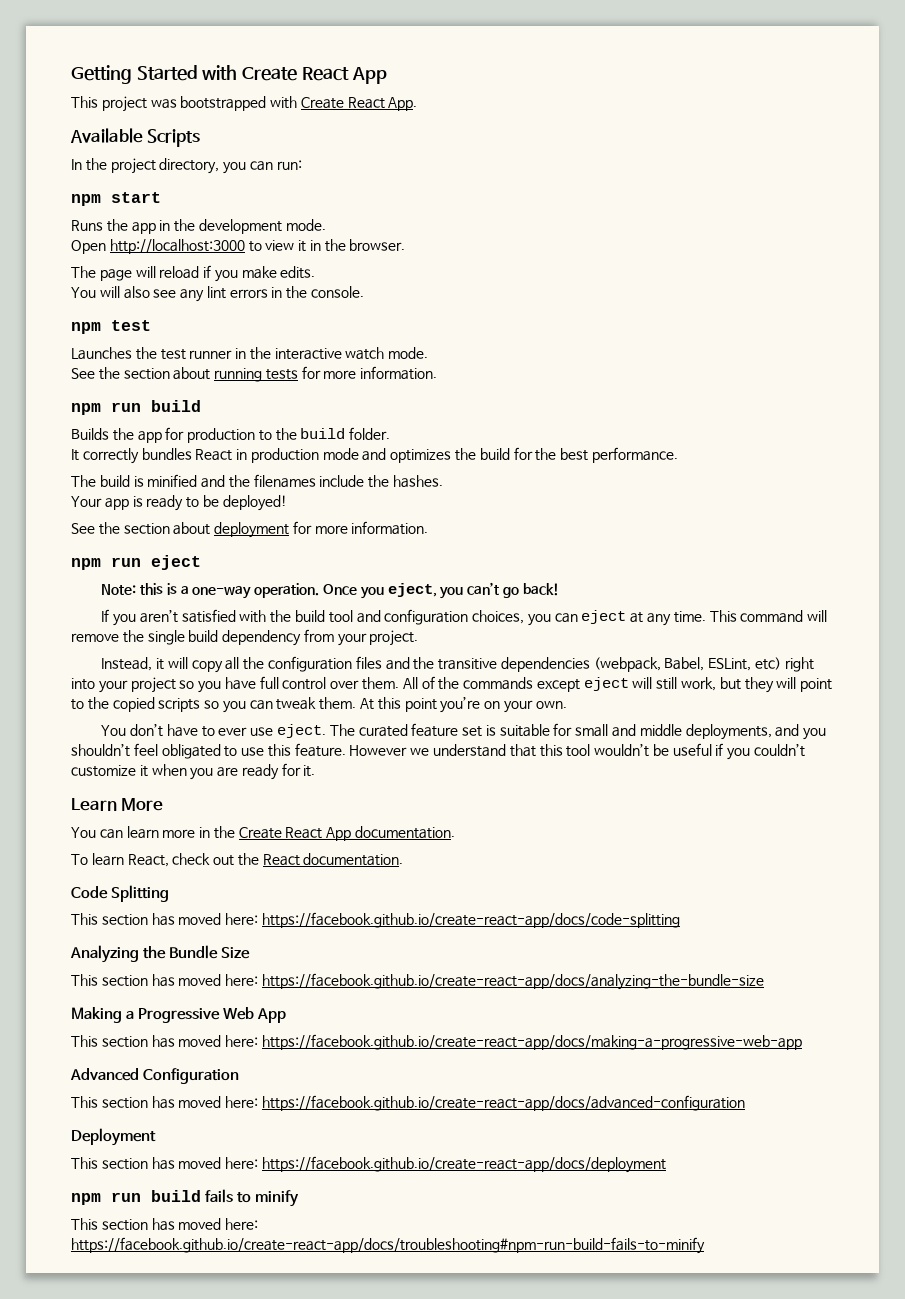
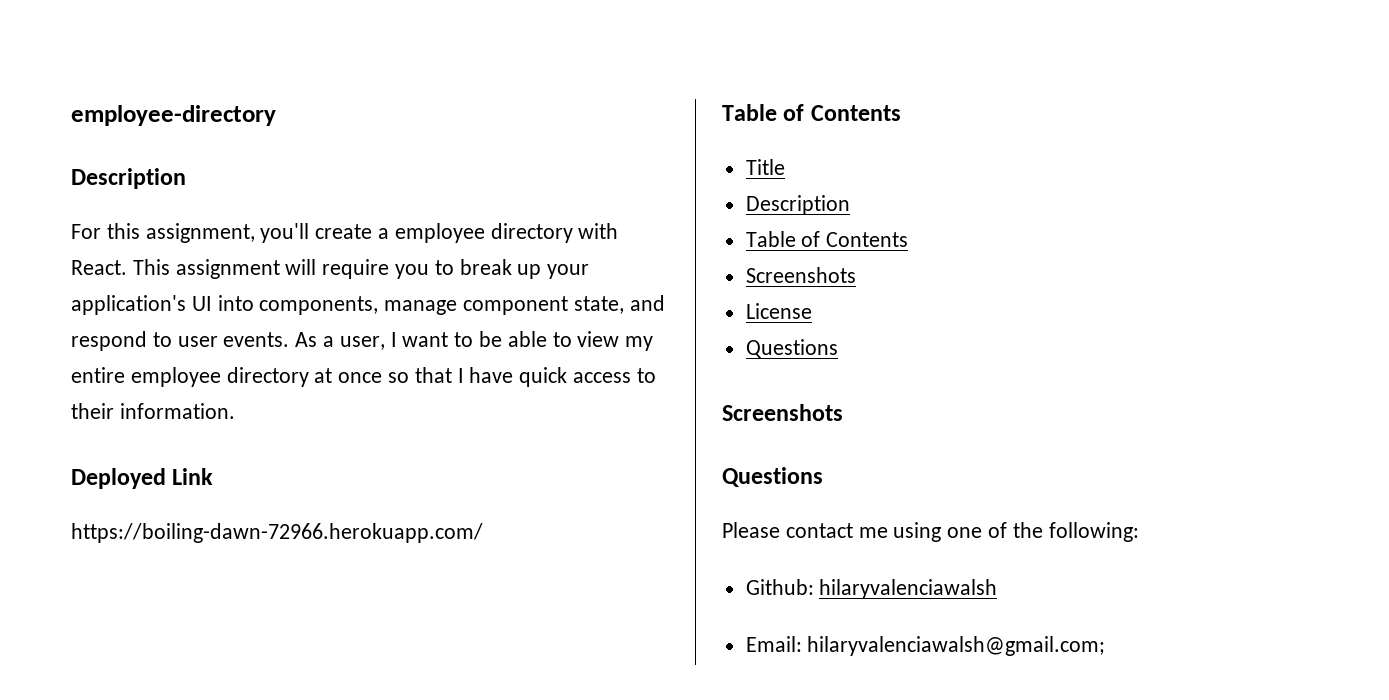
- Getting Started with Create React App
- This project was bootstrapped with Create React App.
- Available Scripts
- In the project directory, you can run:
- npm start
- Runs the app in the development mode.
- Open http://localhost:3000 to view it in the browser.
- The page will reload if you make edits.
- You will also see any lint errors in the console.
- npm test
- Launches the test runner in the interactive watch mode.
- See the section about running tests for more information.
- npm run build
- Builds the app for production to the build folder.
- It correctly bundles React in production mode and optimizes the build for the best performance.
- The build is minified and the filenames include the hashes.
- Your app is ready to be deployed!
- See the section about deployment for more information.
- npm run eject
- Note: this is a one-way operation. Once you eject, you can’t go back!
- If you aren’t satisfied with the build tool and configuration choices, you can eject at any time. This command will remove the single build dependency from your project.
- Instead, it will copy all the configuration files and the transitive dependencies (webpack, Babel, ESLint, etc) right into your project so you have full control over them. All of the commands except eject will still work, but they will point to the copied scripts so you can tweak them. At this point you’re on your own.
- You don’t have to ever use eject. The curated feature set is suitable for small and middle deployments, and you shouldn’t feel obligated to use this feature. However we understand that this tool wouldn’t be useful if you couldn’t customize it when you are ready for it.
- Learn More
- You can learn more in the Create React App documentation.
- To learn React, check out the React documentation.
- Code Splitting
- This section has moved here: https://facebook.github.io/create-react-app/docs/code-splitting
- Analyzing the Bundle Size
- This section has moved here: https://facebook.github.io/create-react-app/docs/analyzing-the-bundle-size
- Making a Progressive Web App
- This section has moved here: https://facebook.github.io/create-react-app/docs/making-a-progressive-web-app
- Advanced Configuration
- This section has moved here: https://facebook.github.io/create-react-app/docs/advanced-configuration
- Deployment
- This section has moved here: https://facebook.github.io/create-react-app/docs/deployment
- npm run build fails to minify
- This section has moved here: https://facebook.github.io/create-react-app/docs/troubleshooting#npm-run-build-fails-to-minify
+ employee-directory
+ Description
+ For this assignment, you'll create a employee directory with React. This assignment will require you to break up your application's UI into components, manage component state, and respond to user events. As a user, I want to be able to view my entire employee directory at once so that I have quick access to their information.
+ Deployed Link
+ https://boiling-dawn-72966.herokuapp.com/
+ Table of Contents
+ Title
+ Description
+ Table of Contents
+ Screenshots
+ License
+ Questions
+ Screenshots
+ Questions
+ Please contact me using one of the following:
+ Github: hilaryvalenciawalsh
+ Email: hilaryvalenciawalsh@gmail.com;

